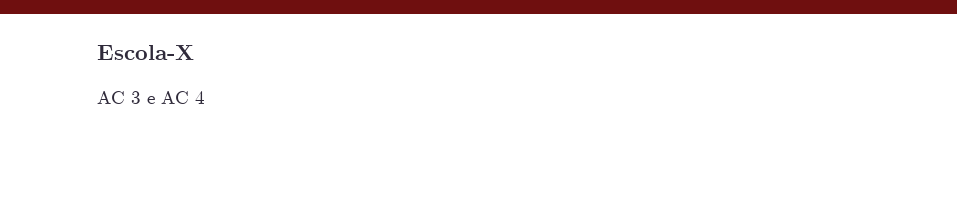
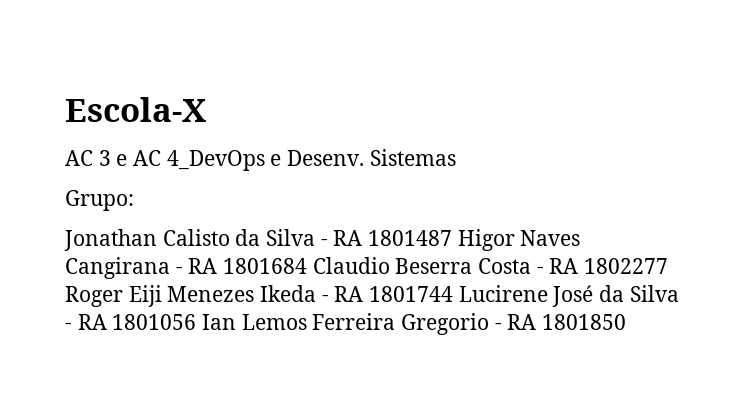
- AC 3 e AC 4
+ AC 3 e AC 4_DevOps e Desenv. Sistemas
+ Grupo:
+ Jonathan Calisto da Silva - RA 1801487 Higor Naves Cangirana - RA 1801684 Claudio Beserra Costa - RA 1802277 Roger Eiji Menezes Ikeda - RA 1801744 Lucirene José da Silva - RA 1801056 Ian Lemos Ferreira Gregorio - RA 1801850

